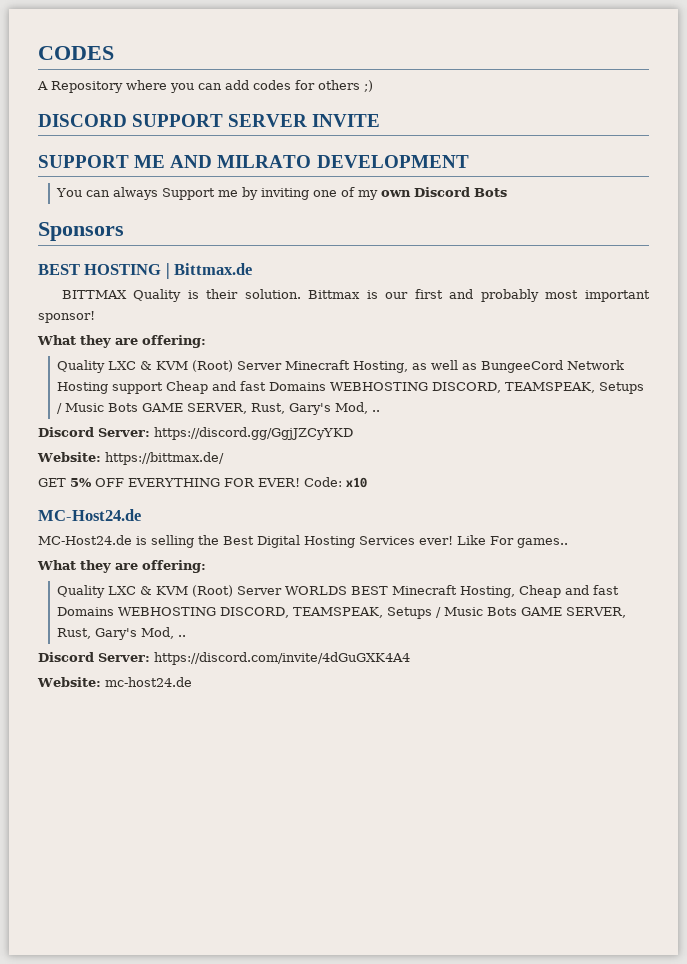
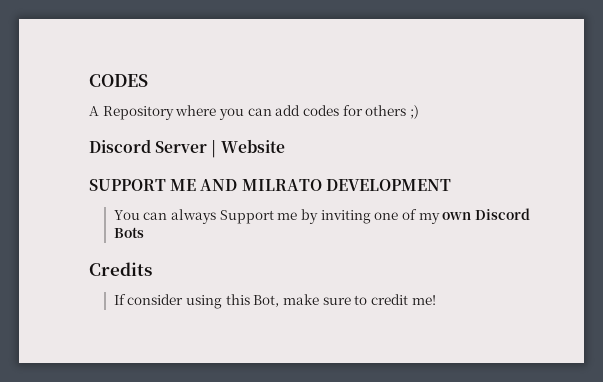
- DISCORD SUPPORT SERVER INVITE
+ Discord Server | Website
- Sponsors
- BEST HOSTING | Bittmax.de
- BITTMAX Quality is their solution. Bittmax is our first and probably most important sponsor!
- What they are offering:
- Quality LXC & KVM (Root) Server Minecraft Hosting, as well as BungeeCord Network Hosting support Cheap and fast Domains WEBHOSTING DISCORD, TEAMSPEAK, Setups / Music Bots GAME SERVER, Rust, Gary's Mod, ..
- Discord Server: https://discord.gg/GgjJZCyYKD
- Website: https://bittmax.de/
- GET 5% OFF EVERYTHING FOR EVER! Code: x10
- MC-Host24.de
- MC-Host24.de is selling the Best Digital Hosting Services ever! Like For games..
- What they are offering:
- Quality LXC & KVM (Root) Server WORLDS BEST Minecraft Hosting, Cheap and fast Domains WEBHOSTING DISCORD, TEAMSPEAK, Setups / Music Bots GAME SERVER, Rust, Gary's Mod, ..
- Discord Server: https://discord.com/invite/4dGuGXK4A4
- Website: mc-host24.de
+ Credits
+ If consider using this Bot, make sure to credit me!

